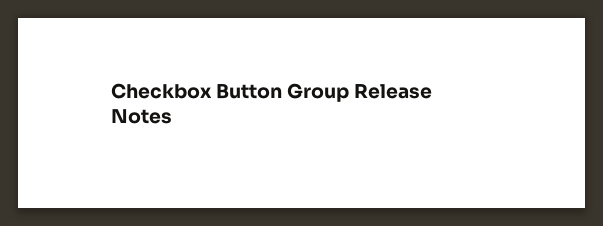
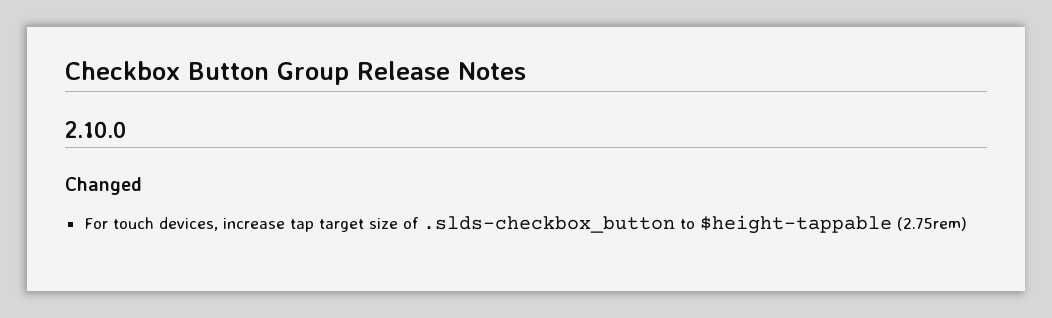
+ 2.10.0
+ Changed
+ For touch devices, increase tap target size of .slds-checkbox_button to $height-tappable (2.75rem)

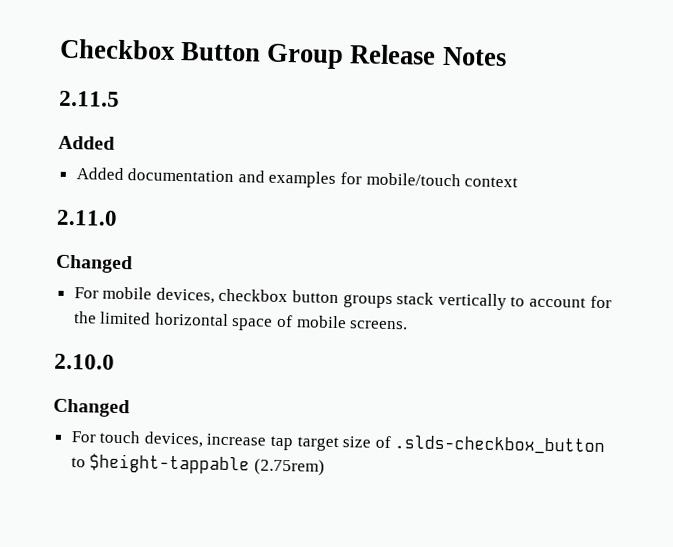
+ 2.11.5
+ Added
+ Added documentation and examples for mobile/touch context
+ 2.11.0
+ Changed
+ For mobile devices, checkbox button groups stack vertically to account for the limited horizontal space of mobile screens.

